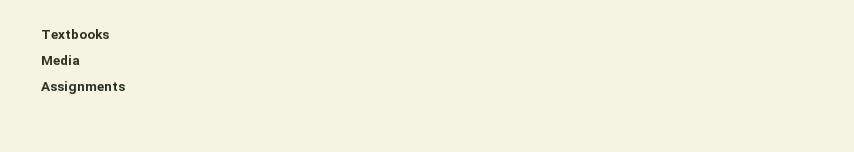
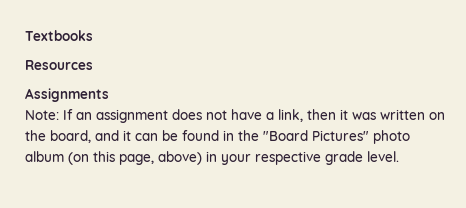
- Media
+ Resources
+ Note: If an assignment does not have a link, then it was written on the board, and it can be found in the "Board Pictures" photo album (on this page, above) in your respective grade level.

